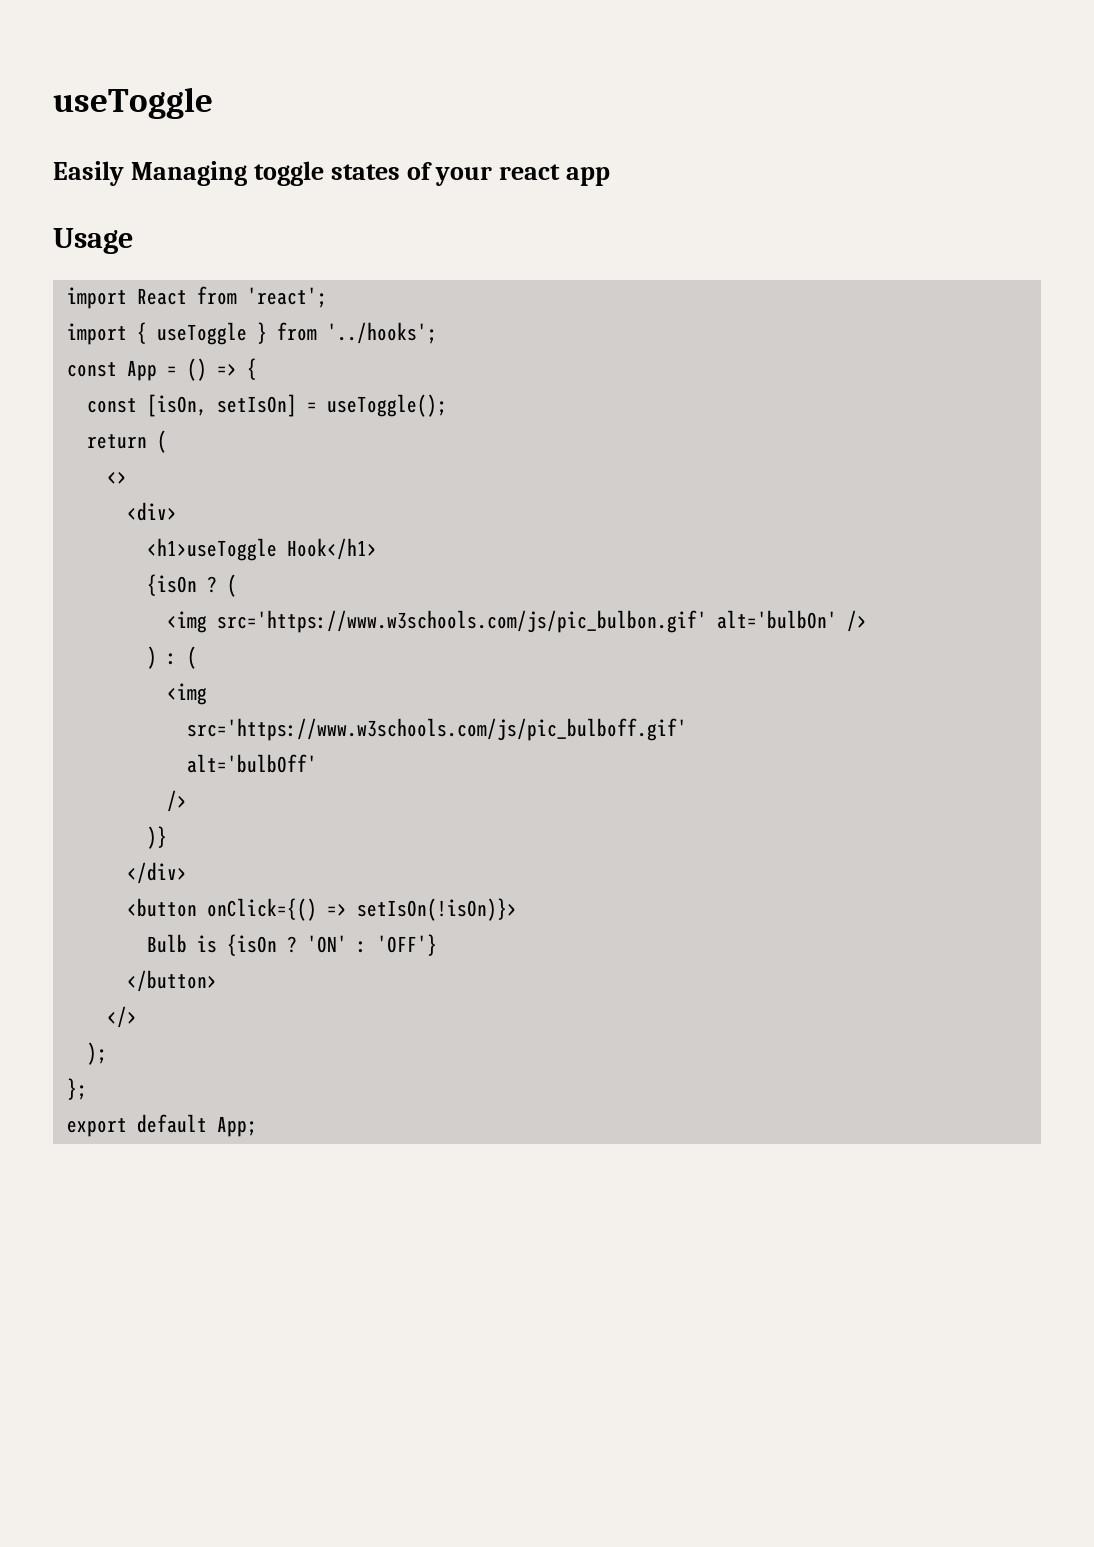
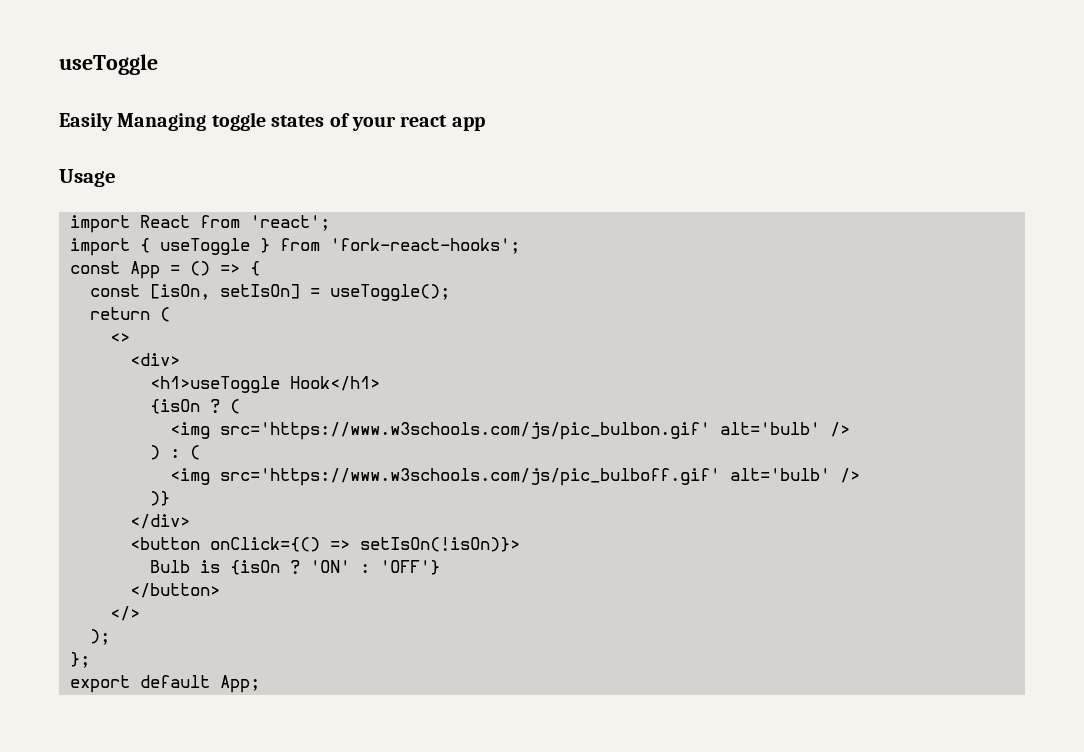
- import { useToggle } from '../hooks';
+ import { useToggle } from 'fork-react-hooks';
- <img src='https://www.w3schools.com/js/pic_bulbon.gif' alt='bulbOn' />
+ <img src='https://www.w3schools.com/js/pic_bulbon.gif' alt='bulb' />
  ) : (
- <img
- src='https://www.w3schools.com/js/pic_bulboff.gif'
- alt='bulbOff'
- />
+ <img src='https://www.w3schools.com/js/pic_bulboff.gif' alt='bulb' />

